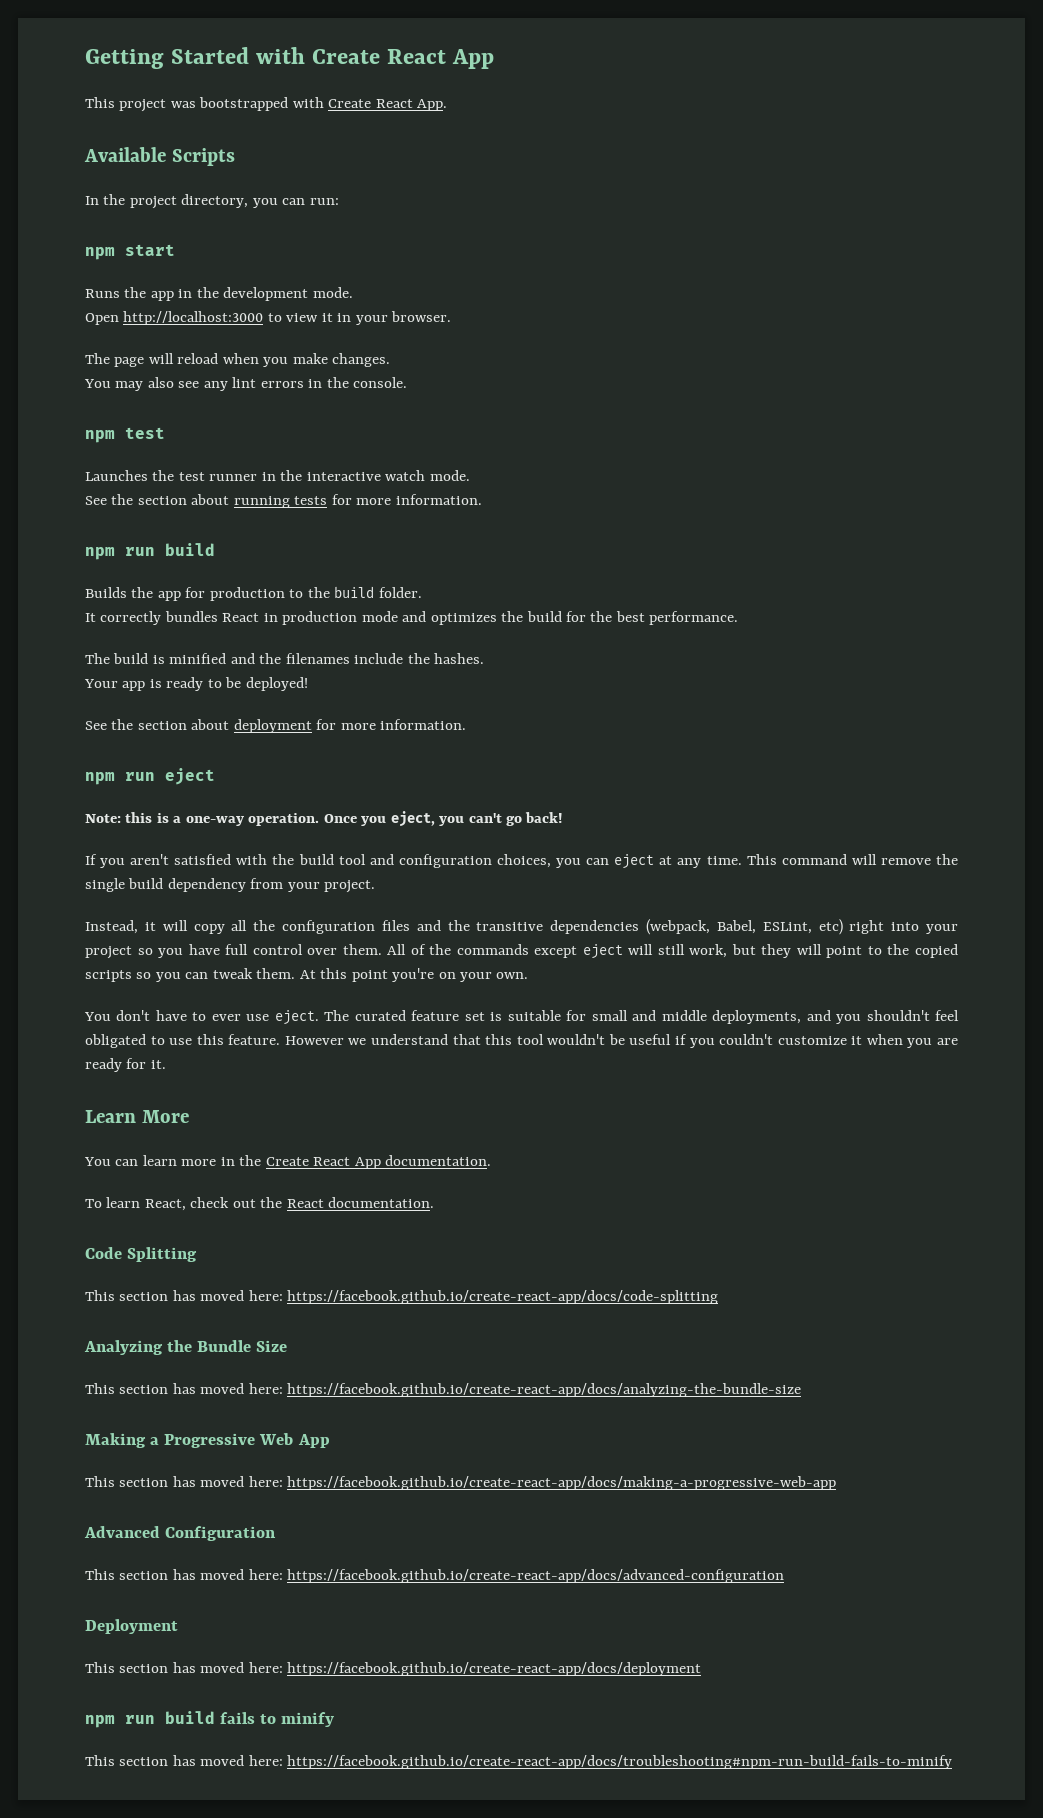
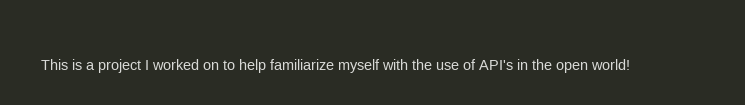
- Getting Started with Create React App
- This project was bootstrapped with Create React App.
- Available Scripts
- In the project directory, you can run:
- npm start
- Runs the app in the development mode.
- Open http://localhost:3000 to view it in your browser.
- The page will reload when you make changes.
- You may also see any lint errors in the console.
- npm test
- Launches the test runner in the interactive watch mode.
- See the section about running tests for more information.
- npm run build
- Builds the app for production to the build folder.
- It correctly bundles React in production mode and optimizes the build for the best performance.
- The build is minified and the filenames include the hashes.
- Your app is ready to be deployed!
- See the section about deployment for more information.
- npm run eject
- Note: this is a one-way operation. Once you eject, you can't go back!
- If you aren't satisfied with the build tool and configuration choices, you can eject at any time. This command will remove the single build dependency from your project.
- Instead, it will copy all the configuration files and the transitive dependencies (webpack, Babel, ESLint, etc) right into your project so you have full control over them. All of the commands except eject will still work, but they will point to the copied scripts so you can tweak them. At this point you're on your own.
- You don't have to ever use eject. The curated feature set is suitable for small and middle deployments, and you shouldn't feel obligated to use this feature. However we understand that this tool wouldn't be useful if you couldn't customize it when you are ready for it.
- Learn More
- You can learn more in the Create React App documentation.
- To learn React, check out the React documentation.
- Code Splitting
- This section has moved here: https://facebook.github.io/create-react-app/docs/code-splitting
- Analyzing the Bundle Size
- This section has moved here: https://facebook.github.io/create-react-app/docs/analyzing-the-bundle-size
- Making a Progressive Web App
- This section has moved here: https://facebook.github.io/create-react-app/docs/making-a-progressive-web-app
- Advanced Configuration
- This section has moved here: https://facebook.github.io/create-react-app/docs/advanced-configuration
- Deployment
- This section has moved here: https://facebook.github.io/create-react-app/docs/deployment
- npm run build fails to minify
- This section has moved here: https://facebook.github.io/create-react-app/docs/troubleshooting#npm-run-build-fails-to-minify
+ This is a project I worked on to help familiarize myself with the use of API's in the open world!

